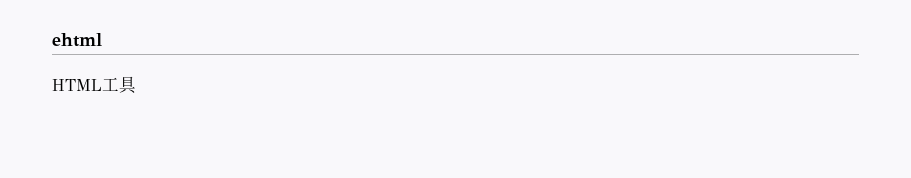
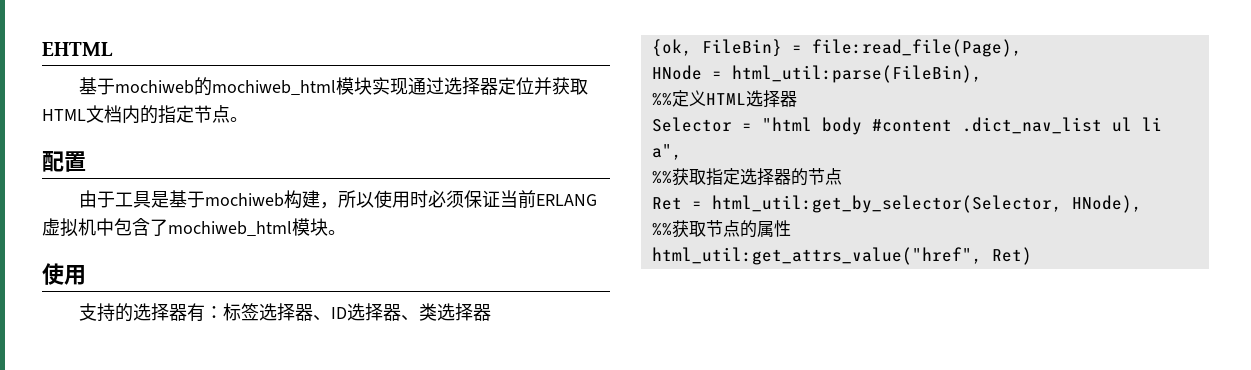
- ehtml
- HTML工具
+ EHTML
+ 基于mochiweb的mochiweb_html模块实现通过选择器定位并获取HTML文档内的指定节点。
+ 配置
+ 由于工具是基于mochiweb构建，所以使用时必须保证当前ERLANG虚拟机中包含了mochiweb_html模块。
+ 使用
+ 支持的选择器有：标签选择器、ID选择器、类选择器
+ {ok, FileBin} = file:read_file(Page),
+ HNode = html_util:parse(FileBin),
+ %%定义HTML选择器
+ Selector = "html body #content .dict_nav_list ul li a",
+ %%获取指定选择器的节点
+ Ret = html_util:get_by_selector(Selector, HNode),
+ %%获取节点的属性
+ html_util:get_attrs_value("href", Ret)

